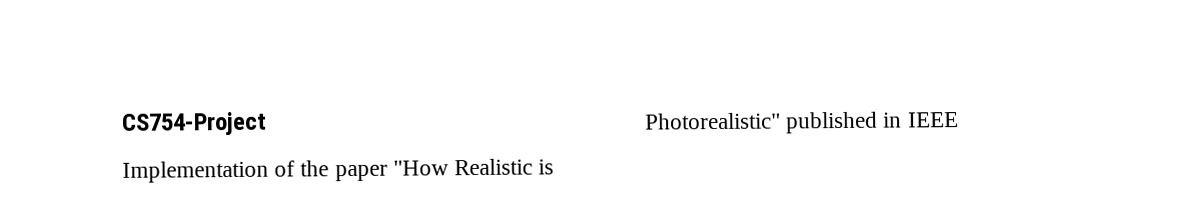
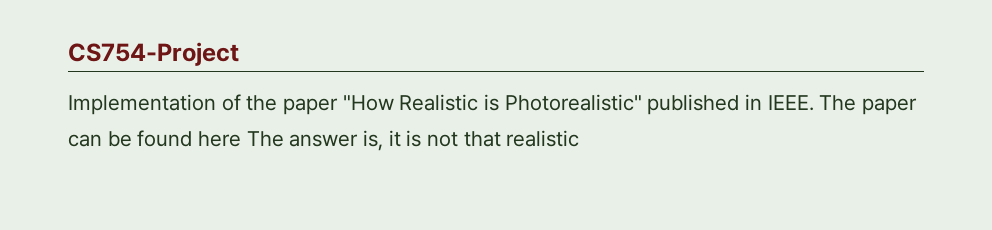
- Implementation of the paper "How Realistic is Photorealistic" published in IEEE
+ Implementation of the paper "How Realistic is Photorealistic" published in IEEE. The paper can be found here The answer is, it is not that realistic

